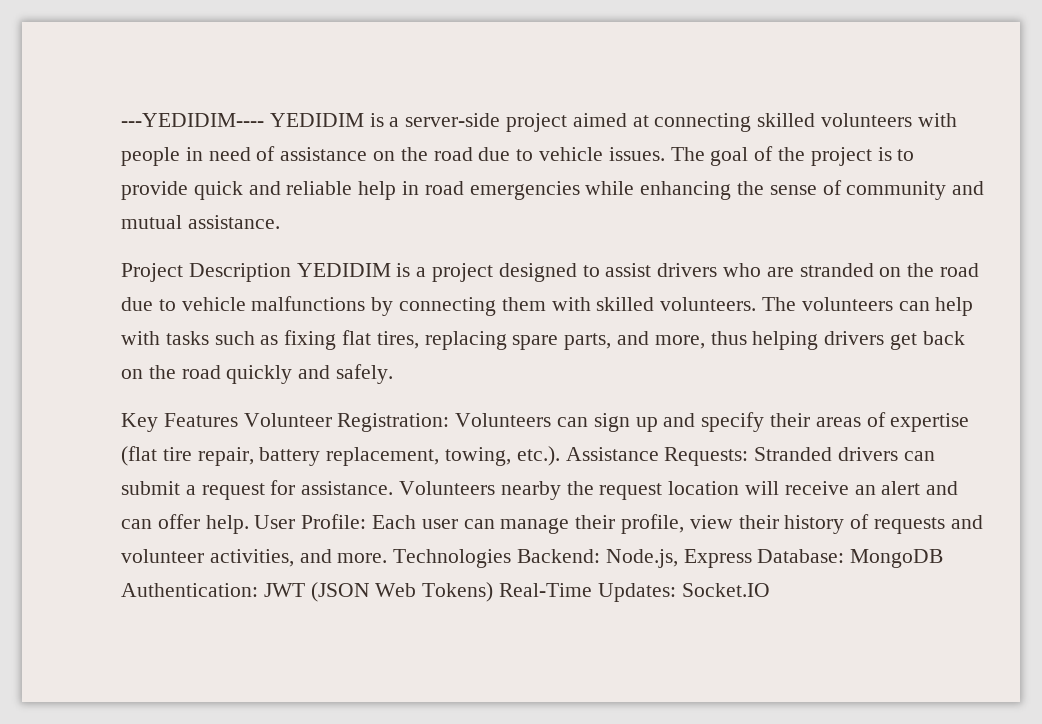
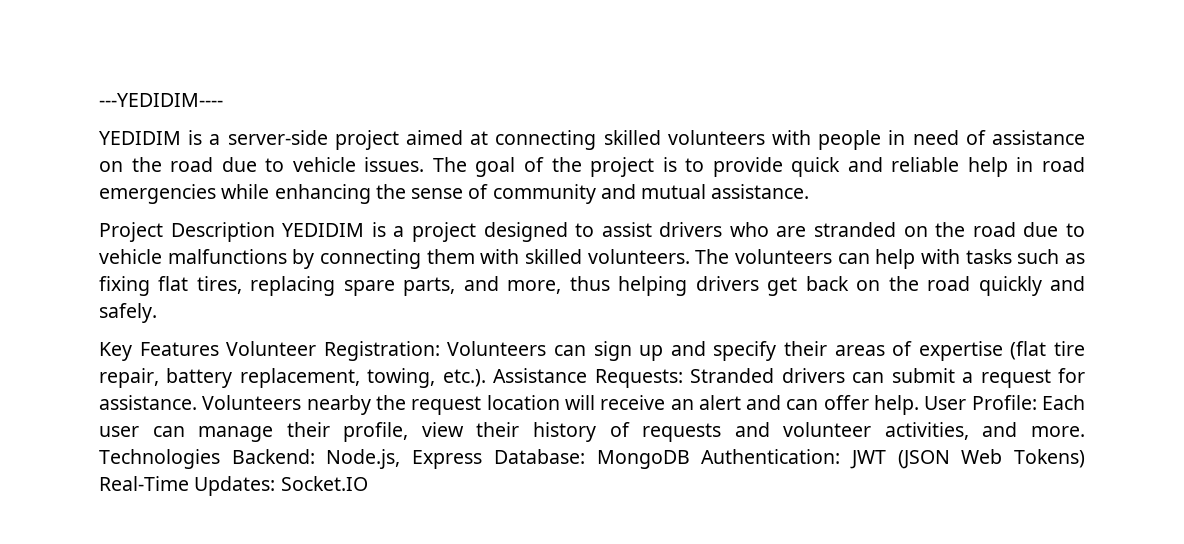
- ---YEDIDIM---- YEDIDIM is a server-side project aimed at connecting skilled volunteers with people in need of assistance on the road due to vehicle issues.
+ ---YEDIDIM----
+ YEDIDIM is a server-side project aimed at connecting skilled volunteers with people in need of assistance on the road due to vehicle issues.

